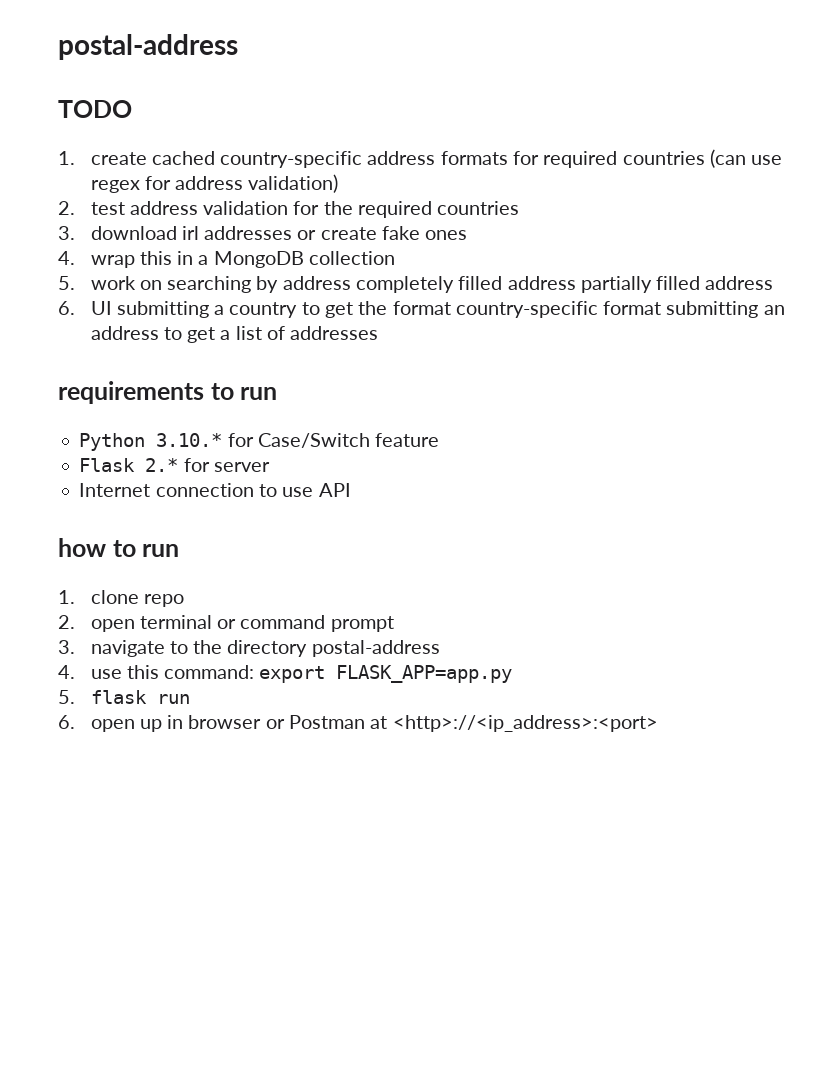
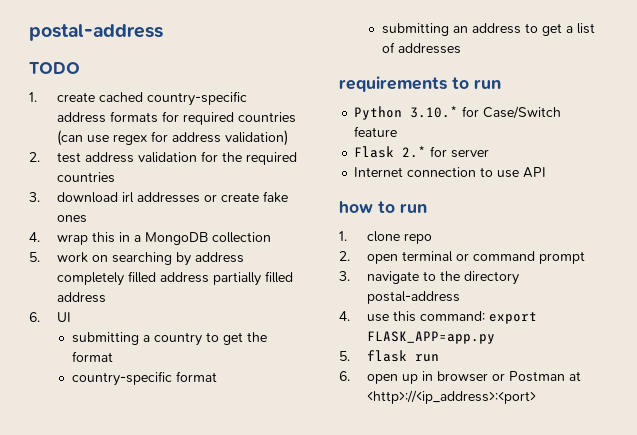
- 6. UI submitting a country to get the format country-specific format submitting an address to get a list of addresses
+ 6. UI
+ submitting a country to get the format
+ country-specific format
+ submitting an address to get a list of addresses

